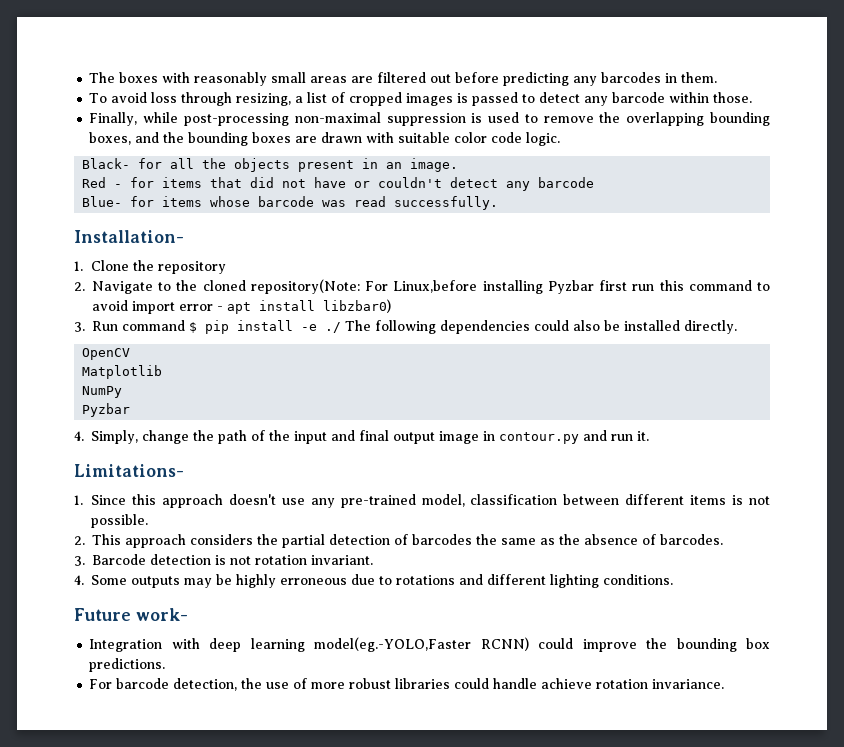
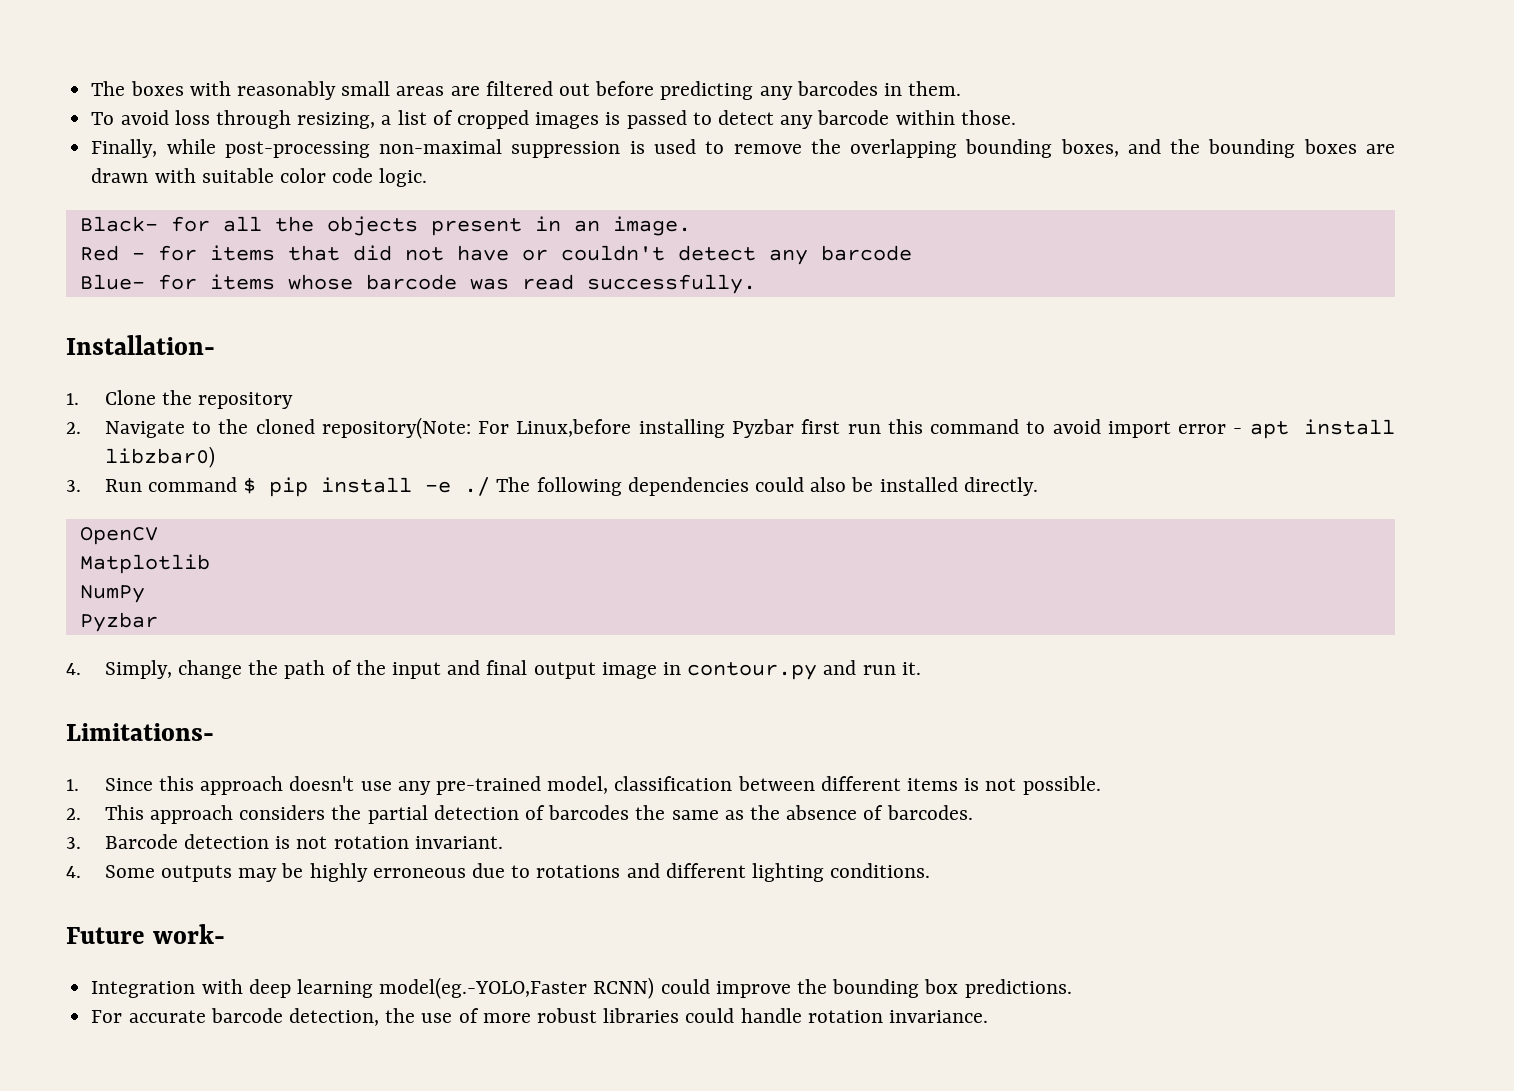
- For barcode detection, the use of more robust libraries could handle achieve rotation invariance.
+ For accurate barcode detection, the use of more robust libraries could handle rotation invariance.

